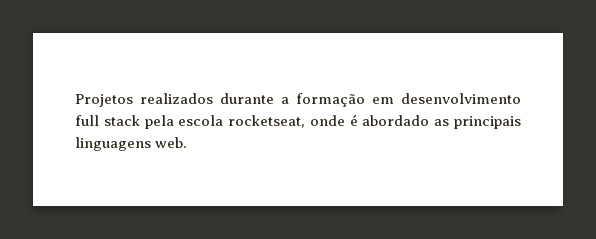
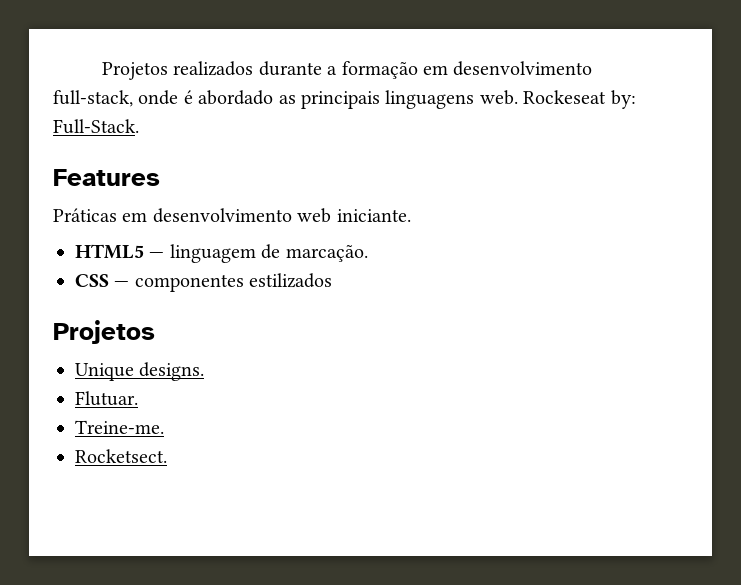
- Projetos realizados durante a formação em desenvolvimento full stack pela escola rocketseat, onde é abordado as principais linguagens web.
+ Projetos realizados durante a formação em desenvolvimento full-stack, onde é abordado as principais linguagens web.
+ Rockeseat by: Full-Stack.
+ Features
+ Práticas em desenvolvimento web iniciante.
+ HTML5 — linguagem de marcação.
+ CSS — componentes estilizados
+ Projetos
+ Unique designs.
+ Flutuar.
+ Treine-me.
+ Rocketsect.

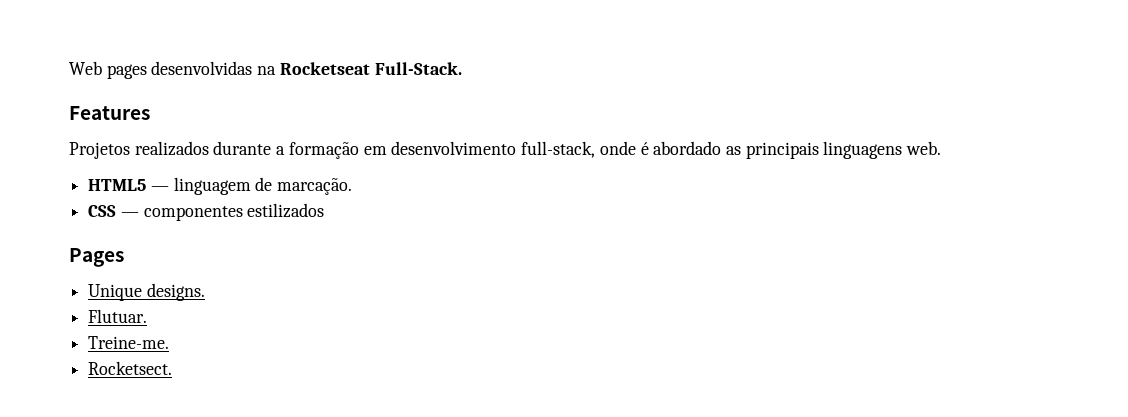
+ Web pages desenvolvidas na Rocketseat Full-Stack.
+ Features
- Rockeseat by: Full-Stack.
- Features
- Práticas em desenvolvimento web iniciante.
  CSS — componentes estilizados
- Projetos
+ Pages

